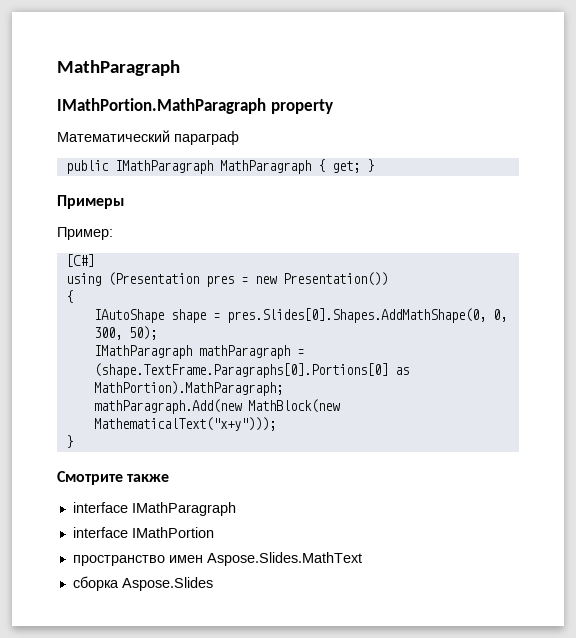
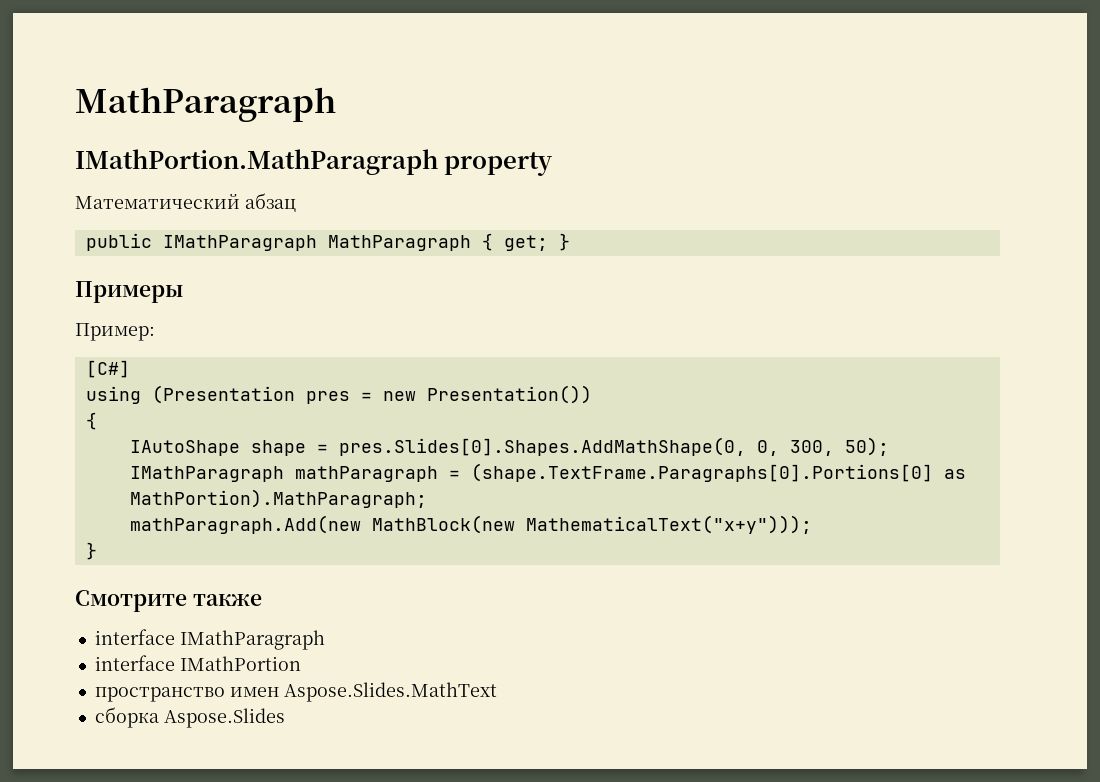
- Математический параграф
+ Математический абзац

